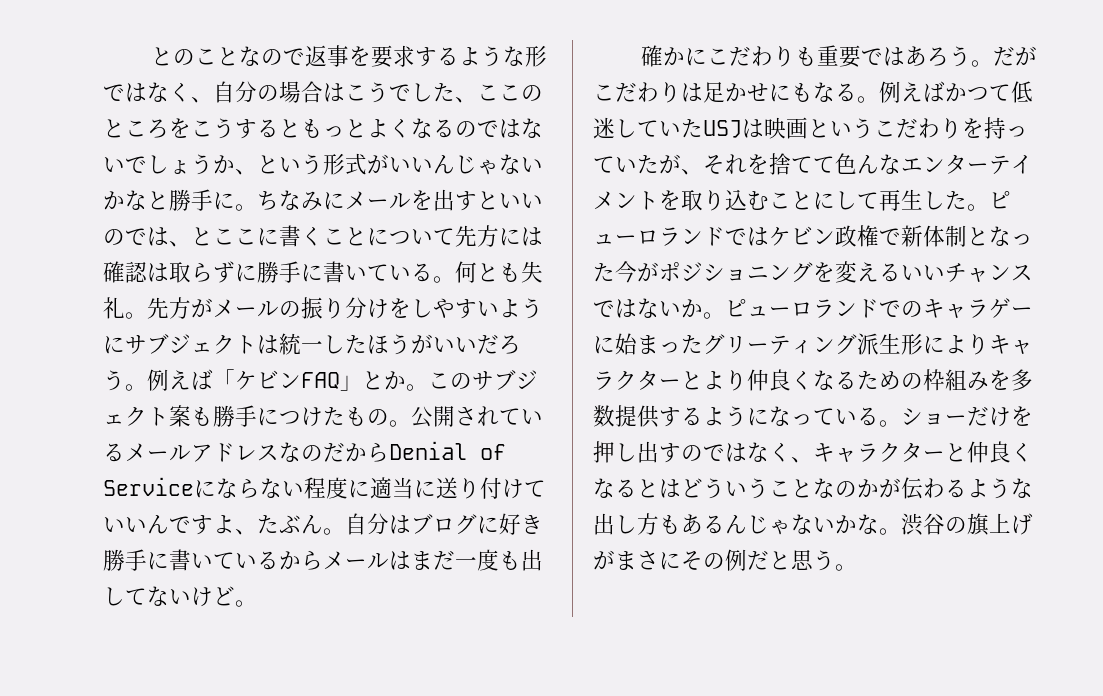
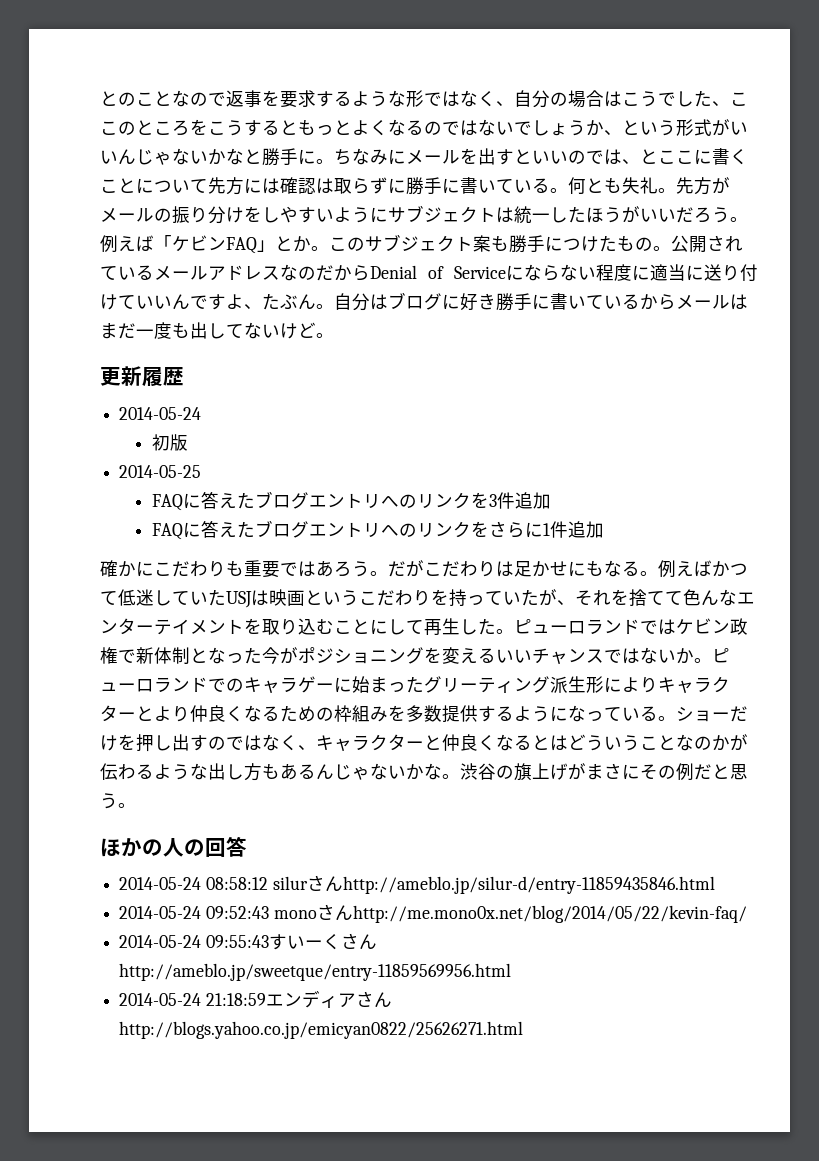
+ 更新履歴
+ 2014-05-24
+ 初版
+ 2014-05-25
+ FAQに答えたブログエントリへのリンクを3件追加
+ FAQに答えたブログエントリへのリンクをさらに1件追加
+ ほかの人の回答
+ 2014-05-24 08:58:12 silurさんhttp://ameblo.jp/silur-d/entry-11859435846.html
+ 2014-05-24 09:52:43 monoさんhttp://me.mono0x.net/blog/2014/05/22/kevin-faq/
+ 2014-05-24 09:55:43すいーくさんhttp://ameblo.jp/sweetque/entry-11859569956.html
+ 2014-05-24 21:18:59エンディアさんhttp://blogs.yahoo.co.jp/emicyan0822/25626271.html

